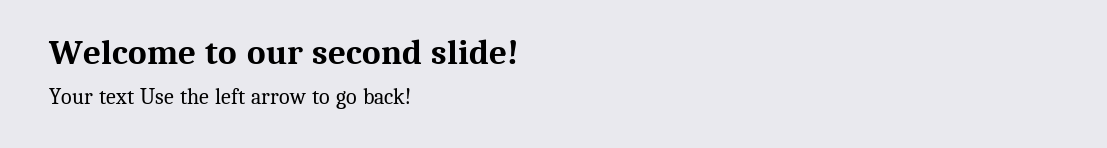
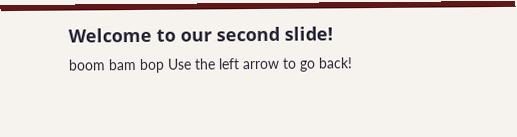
- Your text Use the left arrow to go back!
+ boom bam bop Use the left arrow to go back!

